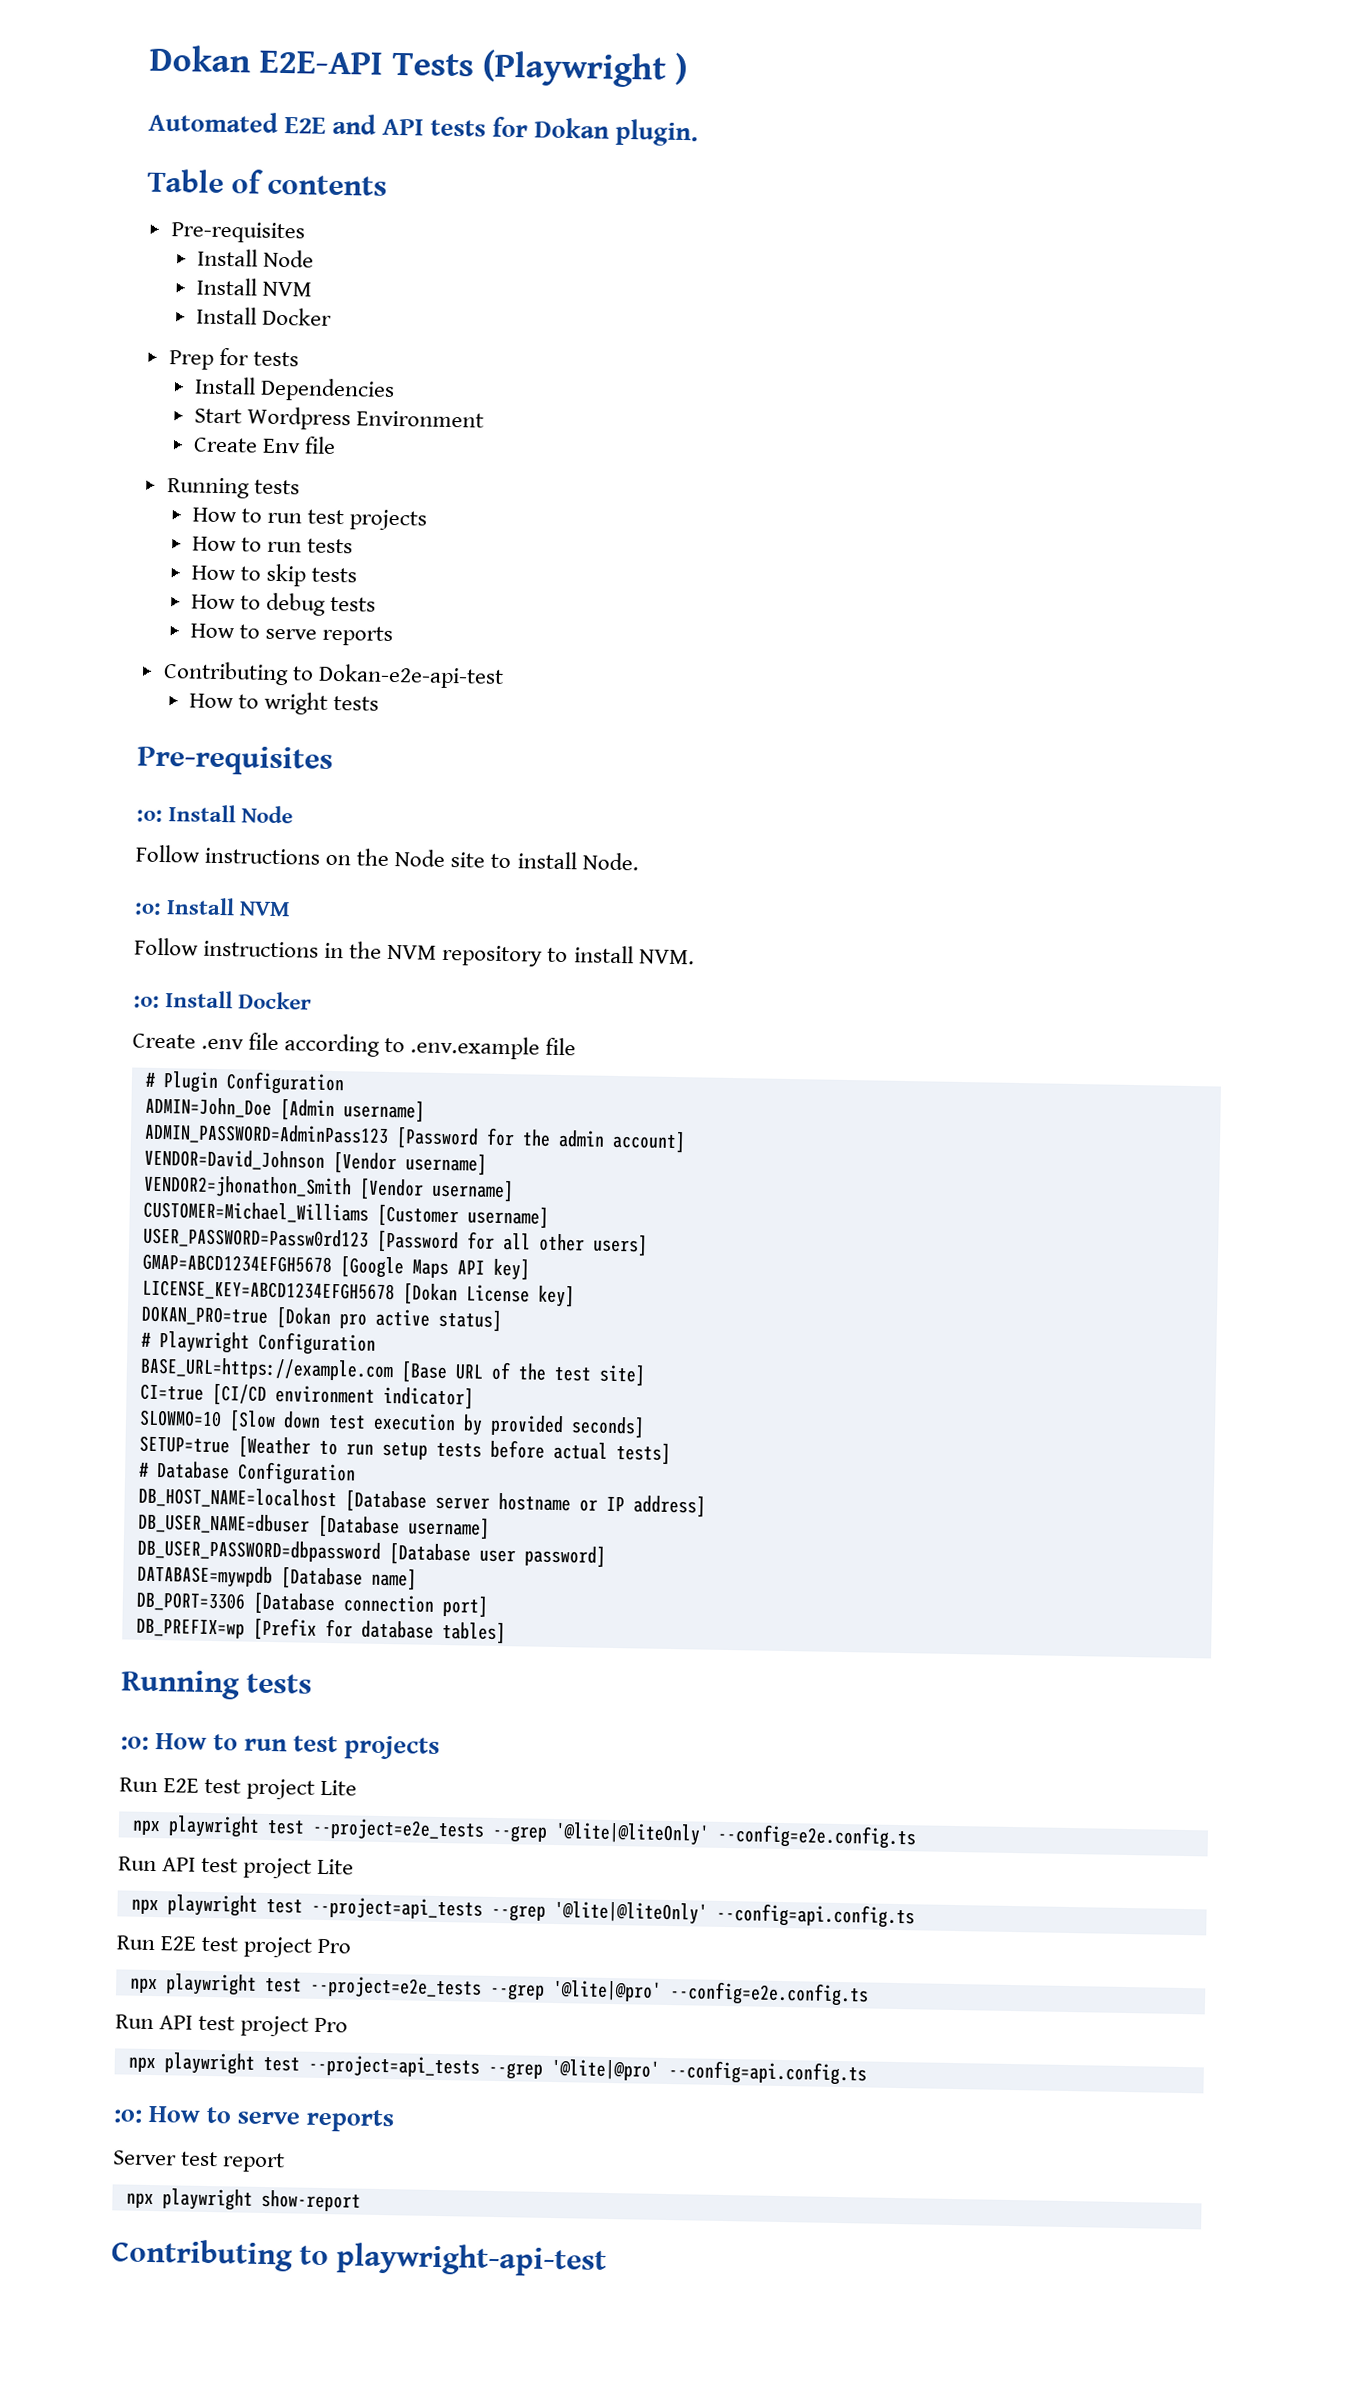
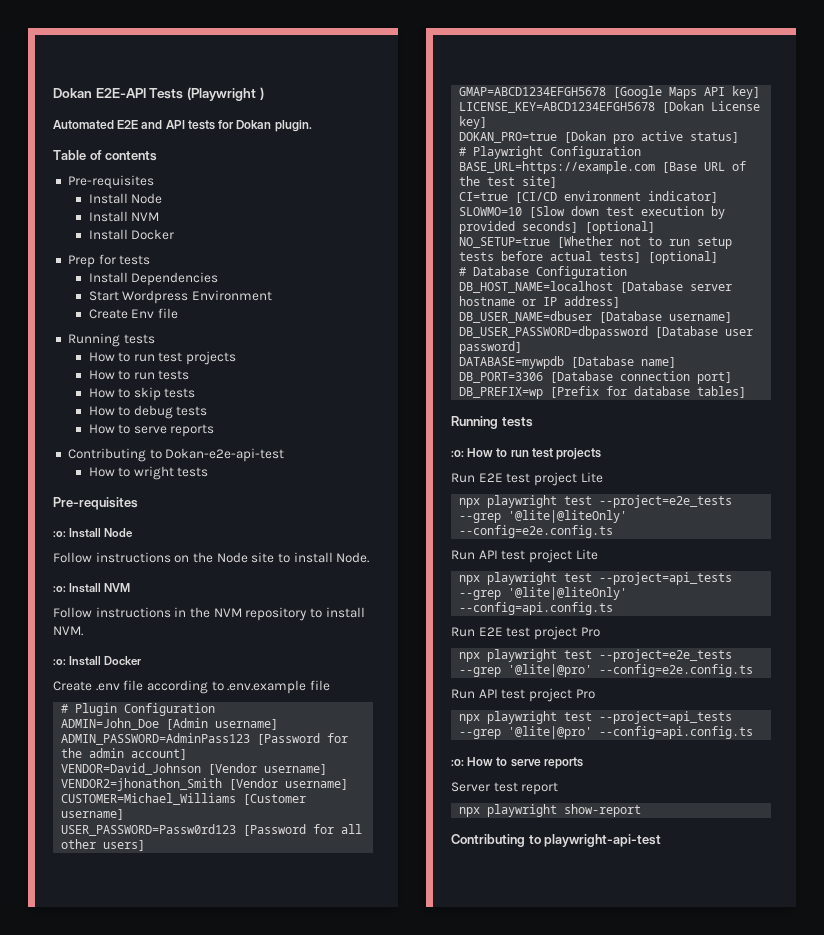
- SLOWMO=10 [Slow down test execution by provided seconds]
- SETUP=true [Weather to run setup tests before actual tests]
+ SLOWMO=10 [Slow down test execution by provided seconds] [optional]
+ NO_SETUP=true [Whether not to run setup tests before actual tests] [optional]

